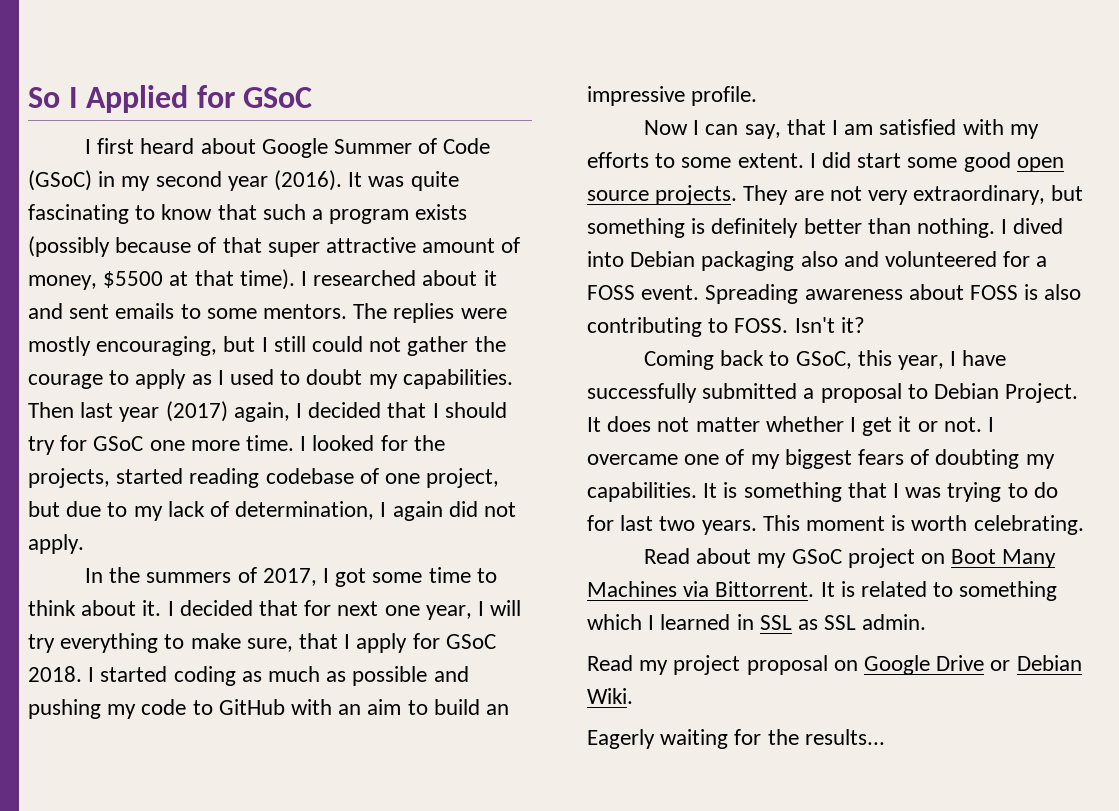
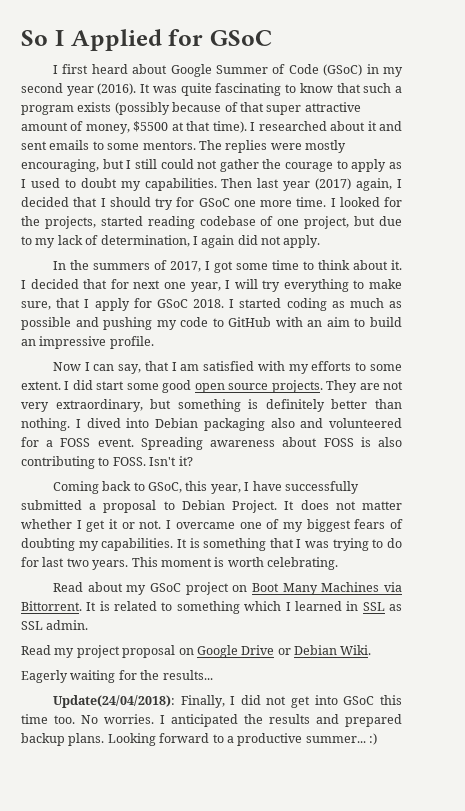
+ Update(24/04/2018): Finally, I did not get into GSoC this time too. No worries. I anticipated the results and prepared backup plans. Looking forward to a productive summer... :)

